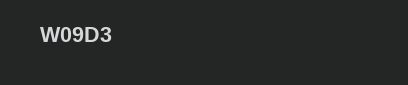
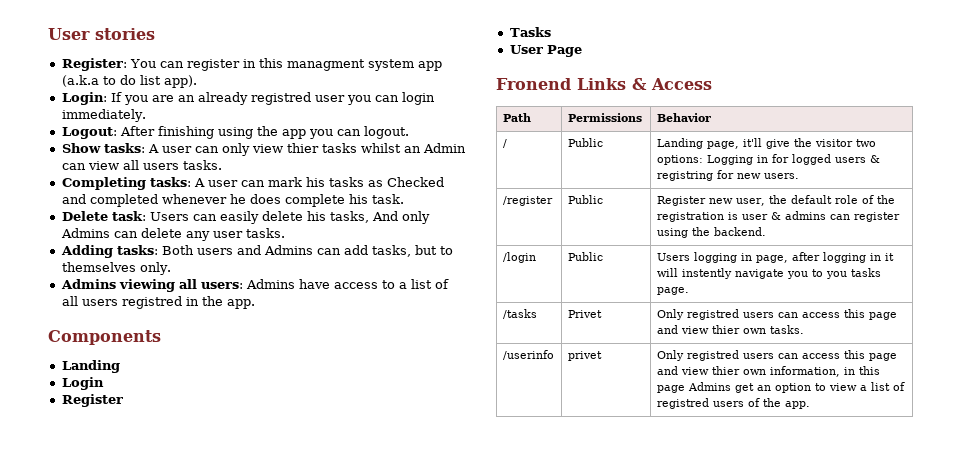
- W09D3
+ User stories
+ Register: You can register in this managment system app (a.k.a to do list app).
+ Login: If you are an already registred user you can login immediately.
+ Logout: After finishing using the app you can logout.
+ Show tasks: A user can only view thier tasks whilst an Admin can view all users tasks.
+ Completing tasks: A user can mark his tasks as Checked and completed whenever he does complete his task.
+ Delete task: Users can easily delete his tasks, And only Admins can delete any user tasks.
+ Adding tasks: Both users and Admins can add tasks, but to themselves only.
+ Admins viewing all users: Admins have access to a list of all users registred in the app.
+ Components
+ Landing
+ Login
+ Register
+ Tasks
+ User Page
+ Fronend Links & Access
+ Path | Permissions | Behavior
+ / | Public | Landing page, it'll give the visitor two options: Logging in for logged users & registring for new users.
+ /register | Public | Register new user, the default role of the registration is user & admins can register using the backend.
+ /login | Public | Users logging in page, after logging in it will instently navigate you to you tasks page.
+ /tasks | Privet | Only registred users can access this page and view thier own tasks.
+ /userinfo | privet | Only registred users can access this page and view thier own information, in this page Admins get an option to view a list of registred users of the app.

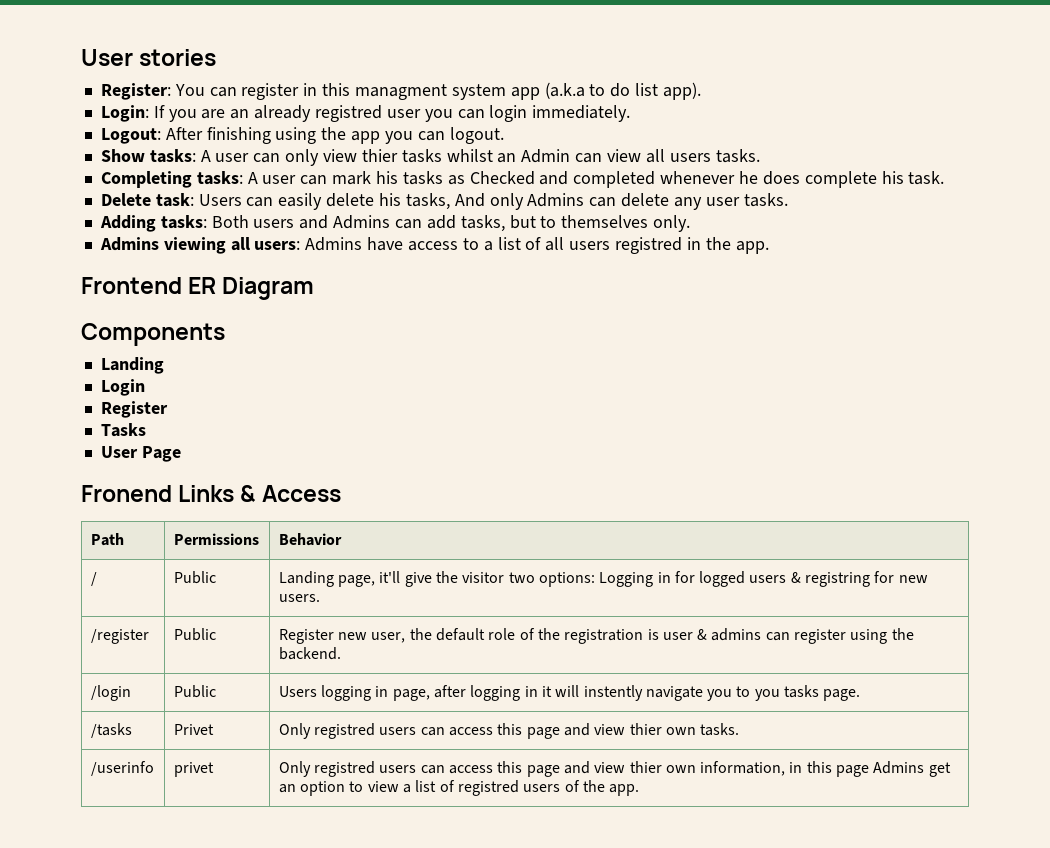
+ Frontend ER Diagram

